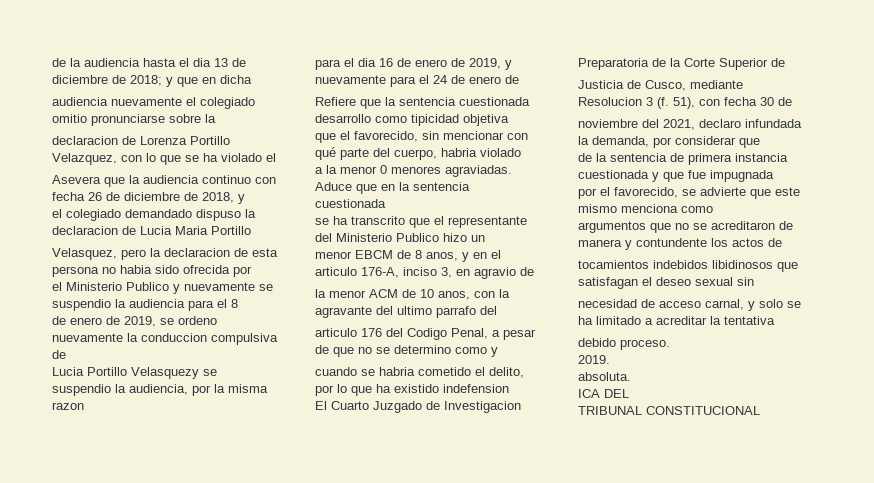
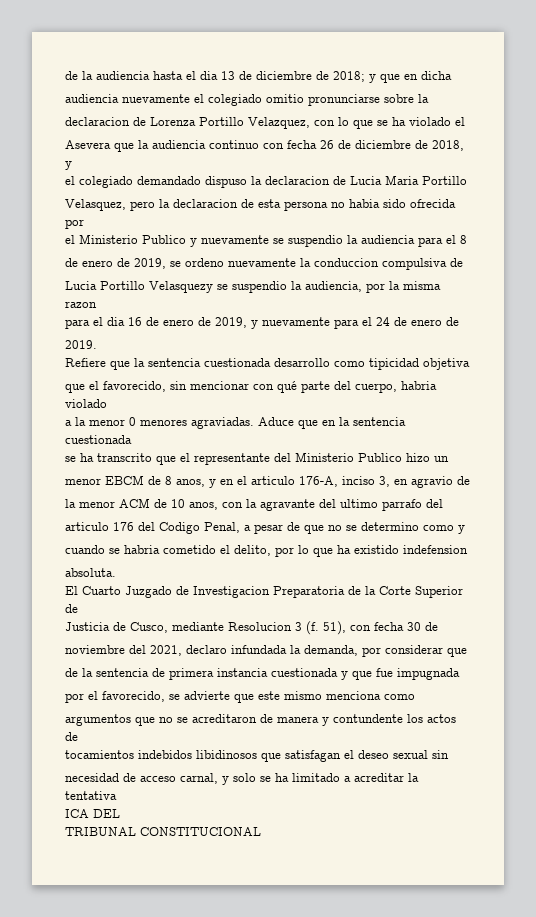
+ 2019.
+ absoluta.
- debido proceso.
- 2019.
- absoluta.

